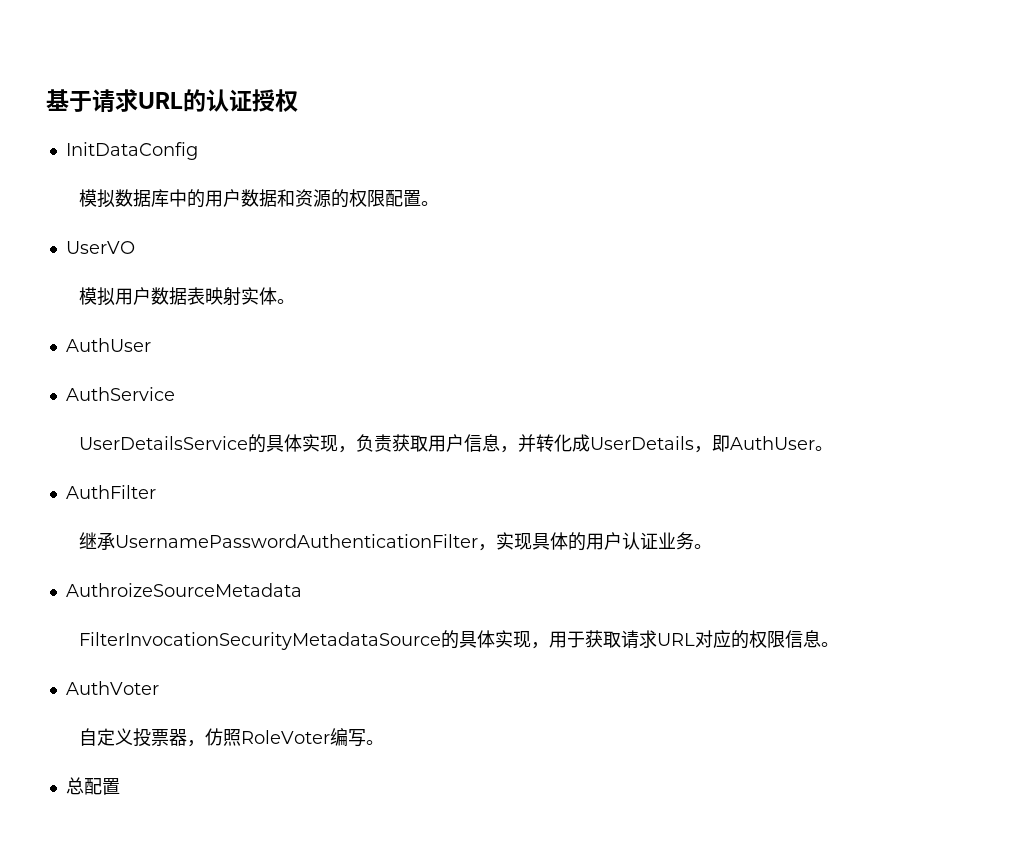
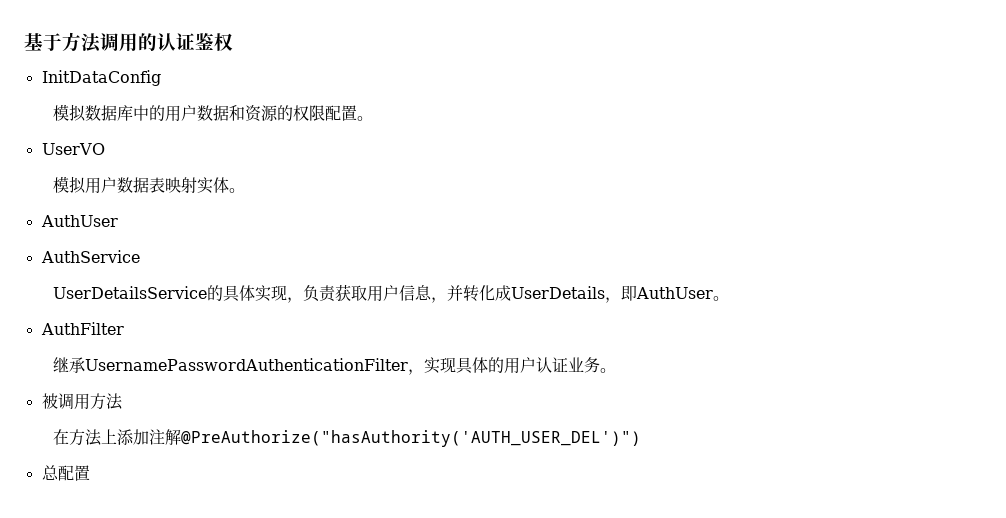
- 基于请求URL的认证授权
+ 基于方法调用的认证鉴权
- AuthroizeSourceMetadata
- FilterInvocationSecurityMetadataSource的具体实现，用于获取请求URL对应的权限信息。
- AuthVoter
- 自定义投票器，仿照RoleVoter编写。
+ 被调用方法
+ 在方法上添加注解@PreAuthorize("hasAuthority('AUTH_USER_DEL')")

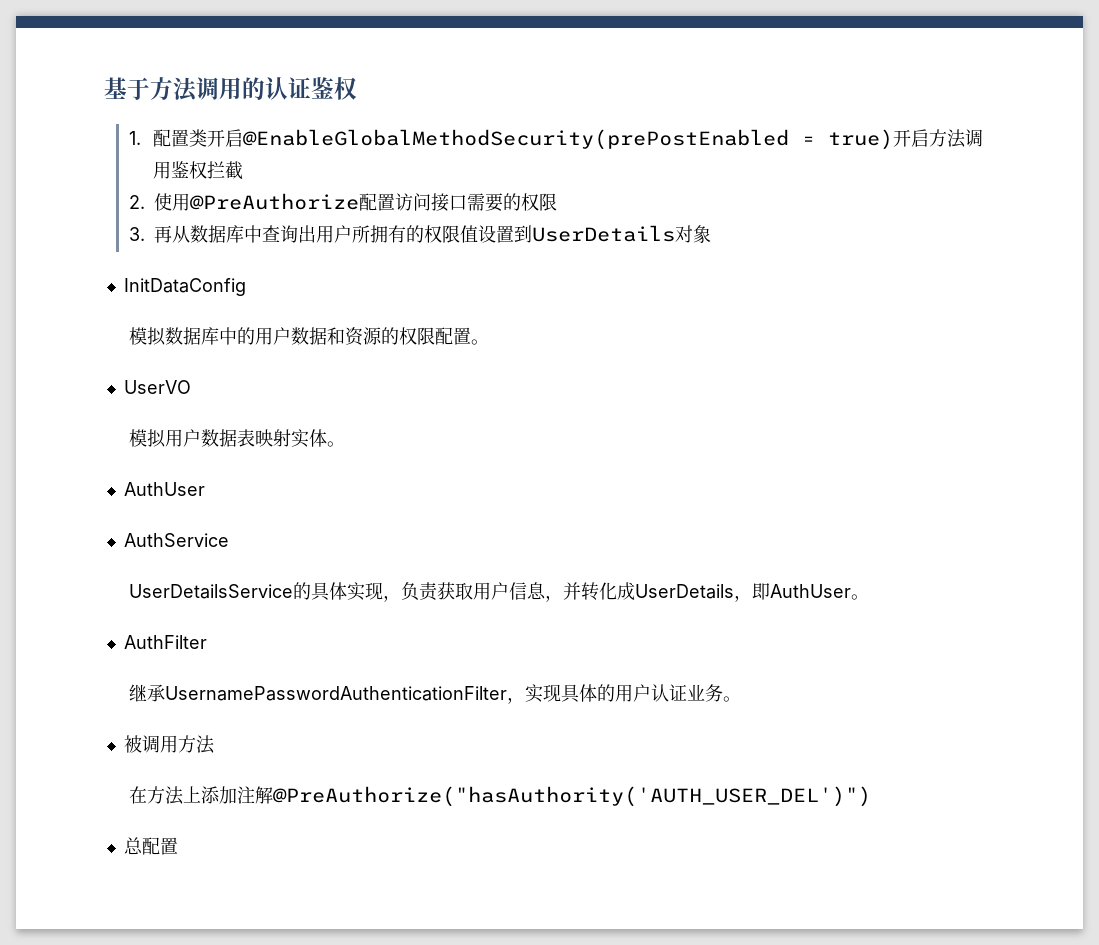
+ 1.配置类开启@EnableGlobalMethodSecurity(prePostEnabled = true)开启方法调用鉴权拦截
+ 2.使用@PreAuthorize配置访问接口需要的权限
+ 3.再从数据库中查询出用户所拥有的权限值设置到UserDetails对象

